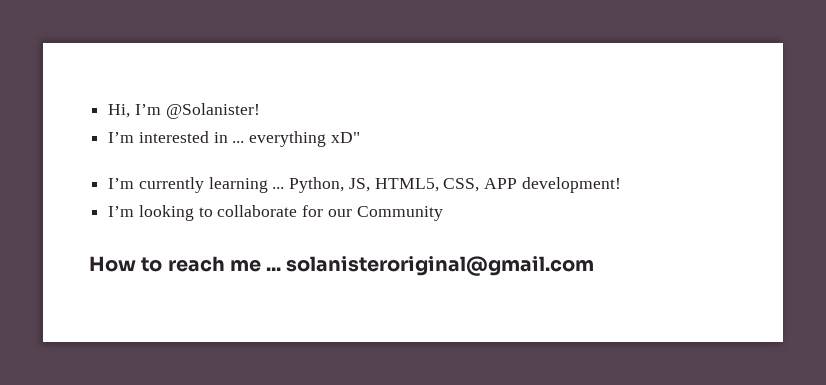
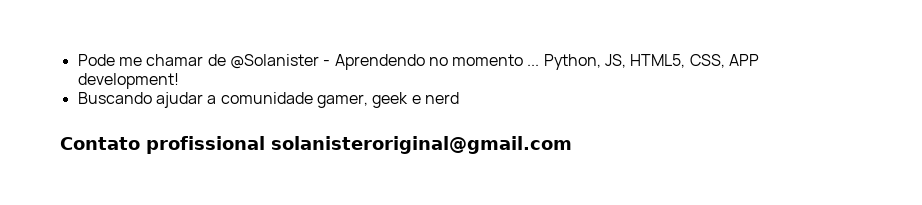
- Hi, I’m @Solanister!
- I’m interested in ... everything xD"
- I’m currently learning ...
+ Pode me chamar de @Solanister - Aprendendo no momento ...
- I’m looking to collaborate for our Community
- How to reach me ... solanisteroriginal@gmail.com
+ Buscando ajudar a comunidade gamer, geek e nerd
+ Contato profissional solanisteroriginal@gmail.com

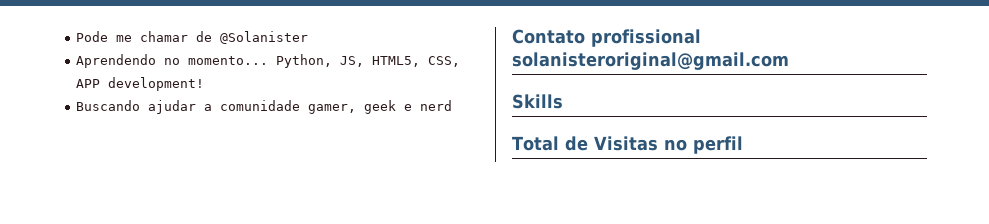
- Pode me chamar de @Solanister - Aprendendo no momento ...
+ Pode me chamar de @Solanister
+ Aprendendo no momento...
+ Skills
+ Total de Visitas no perfil

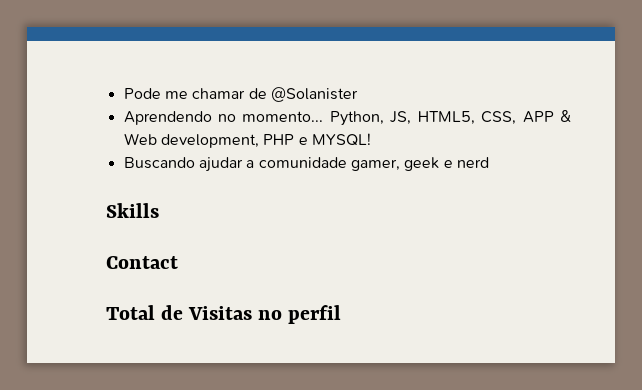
- Python, JS, HTML5, CSS, APP development!
+ Python, JS, HTML5, CSS, APP & Web development, PHP e MYSQL!
- Contato profissional solanisteroriginal@gmail.com
  Skills
+ Contact

